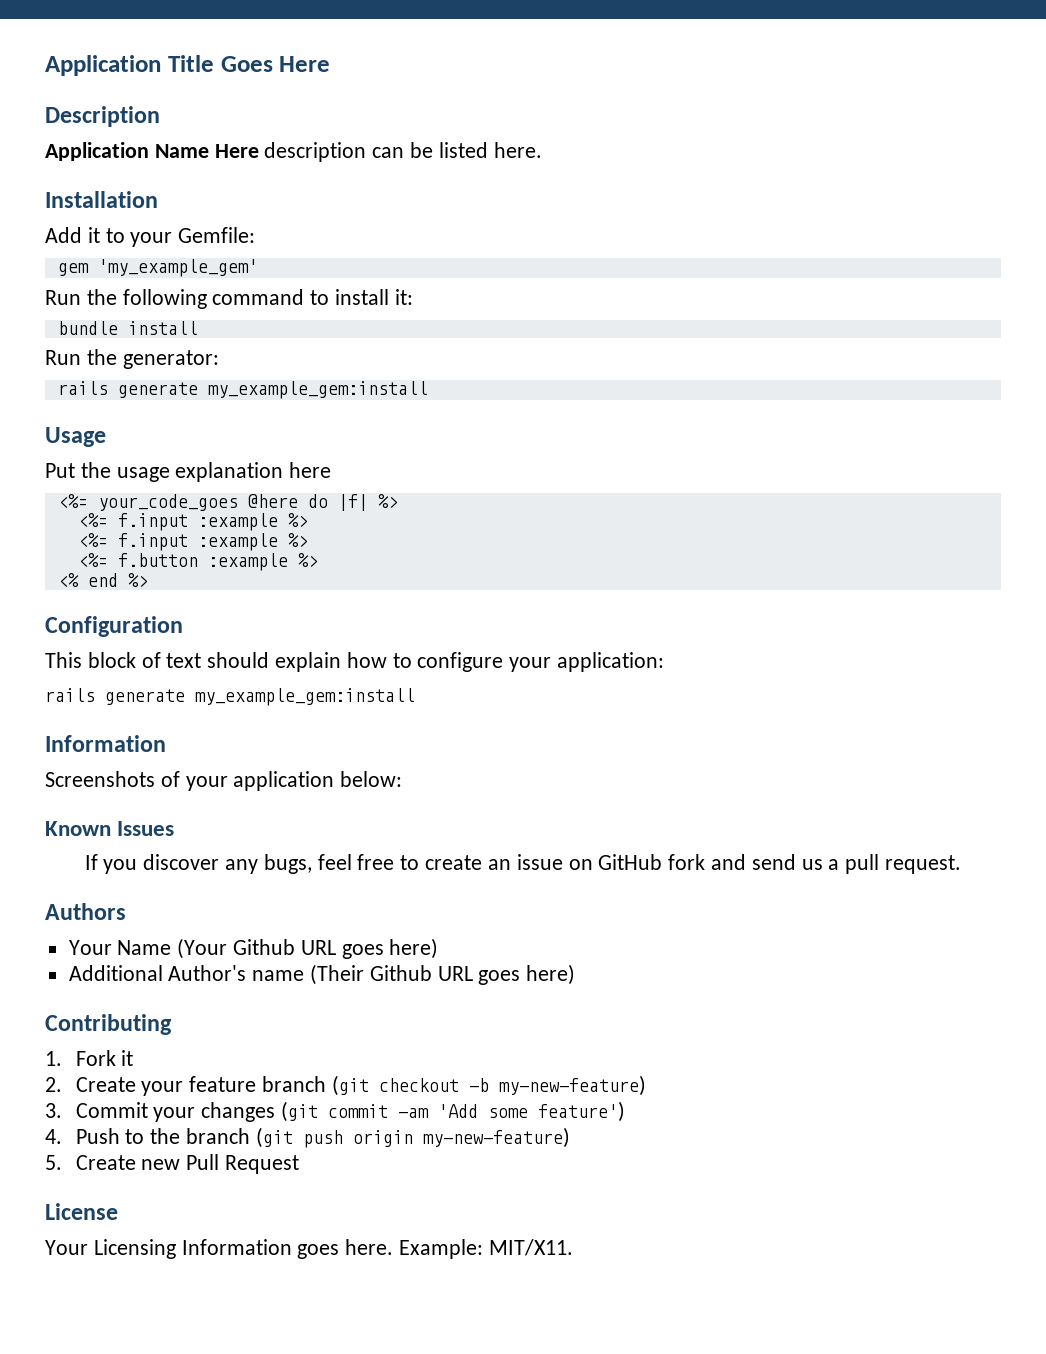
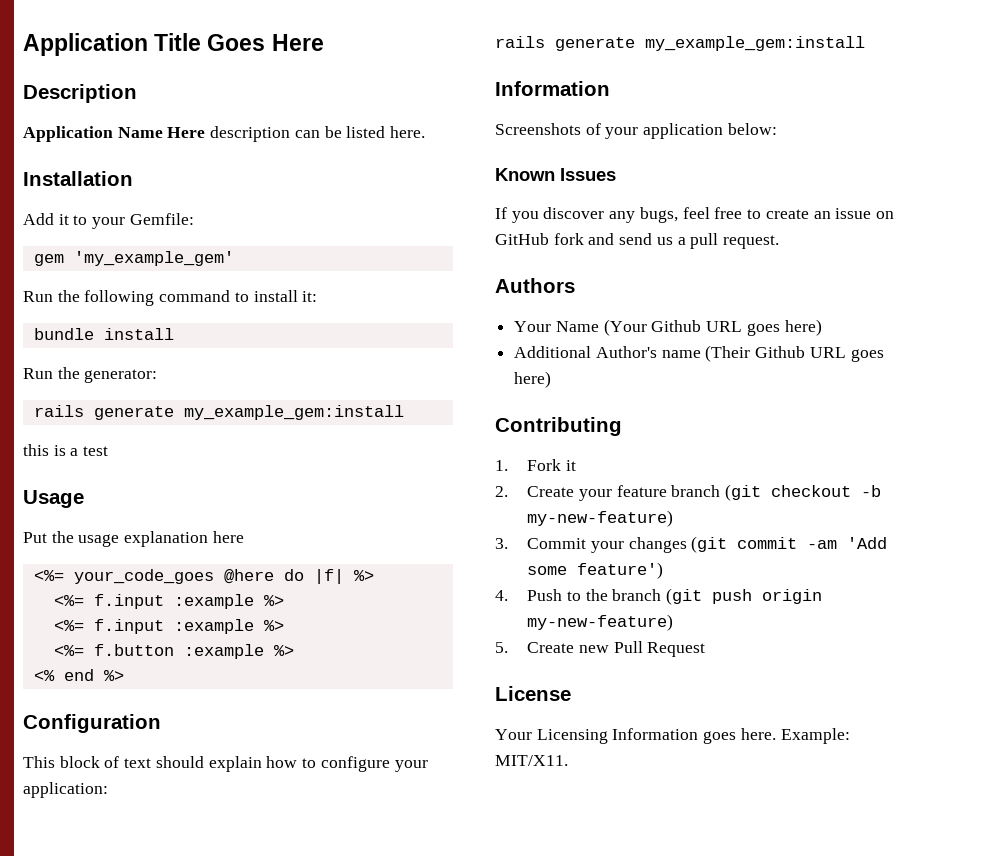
+ this is a test

